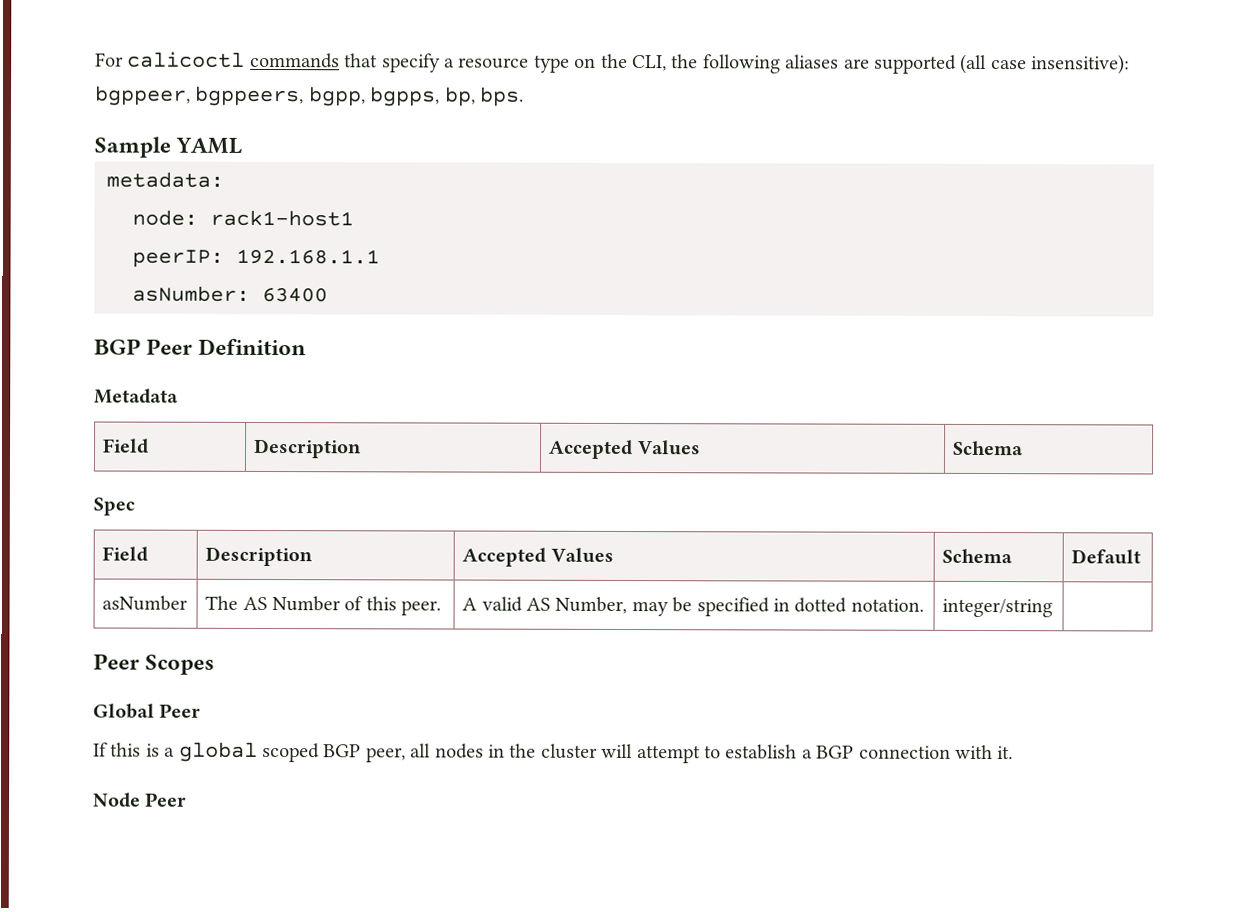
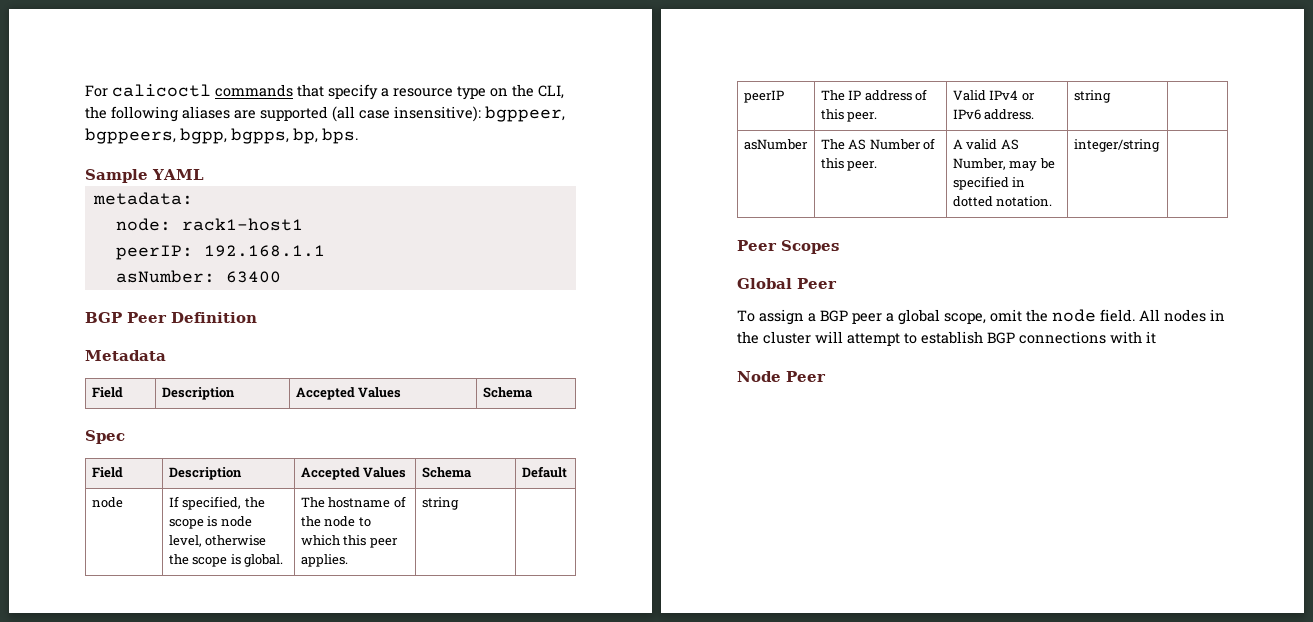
+ node | If specified, the scope is node level, otherwise the scope is global. | The hostname of the node to which this peer applies. | string |
+ peerIP | The IP address of this peer. | Valid IPv4 or IPv6 address. | string |
- If this is a global scoped BGP peer, all nodes in the cluster will attempt to establish a BGP connection with it.
+ To assign a BGP peer a global scope, omit the node field. All nodes in the cluster will attempt to establish BGP connections with it

